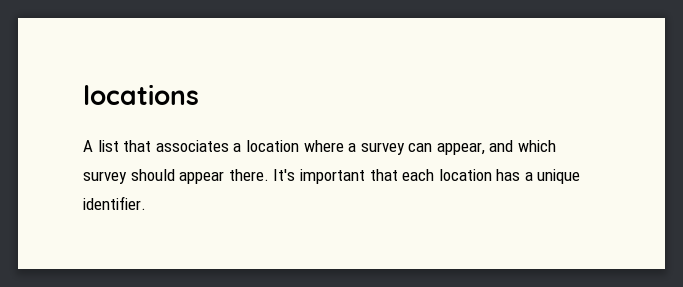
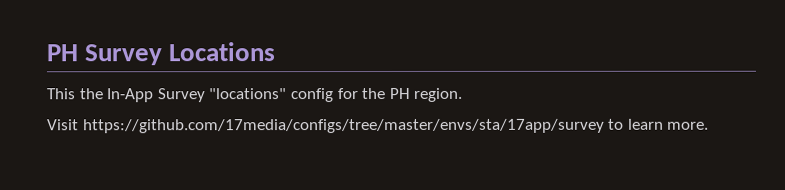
- locations
- A list that associates a location where a survey can appear, and which survey should appear there. It's important that each location has a unique identifier.
+ PH Survey Locations
+ This the In-App Survey "locations" config for the PH region.
+ Visit https://github.com/17media/configs/tree/master/envs/sta/17app/survey to learn more.

